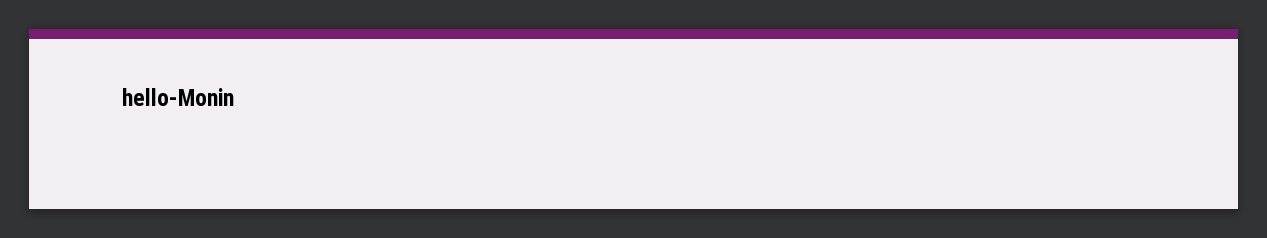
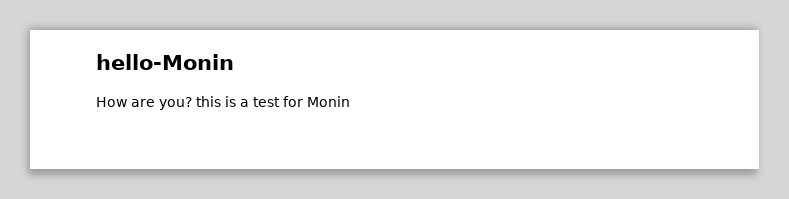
+ How are you? this is a test for Monin

